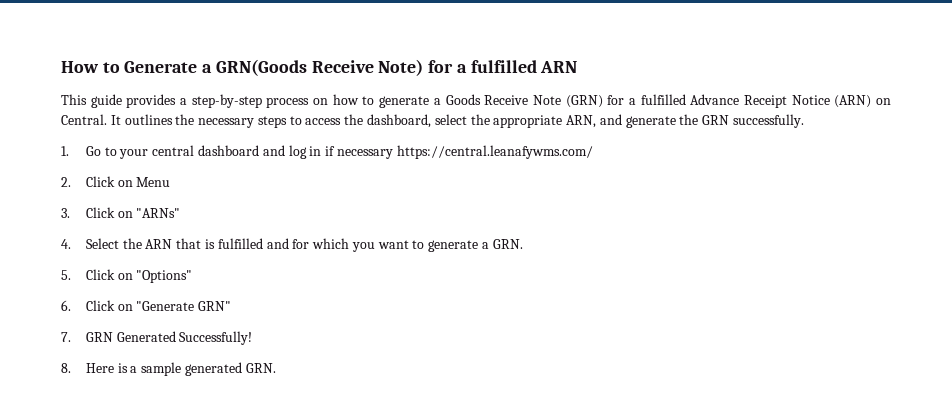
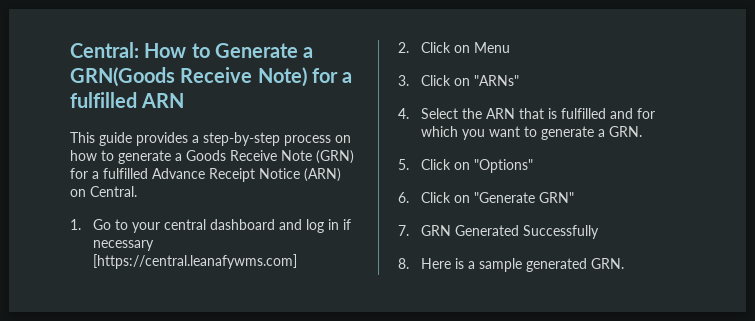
- How to Generate a GRN(Goods Receive Note) for a fulfilled ARN
+ Central: How to Generate a GRN(Goods Receive Note) for a fulfilled ARN
- It outlines the necessary steps to access the dashboard, select the appropriate ARN, and generate the GRN successfully.
- 1. Go to your central dashboard and log in if necessary https://central.leanafywms.com/
+ 1. Go to your central dashboard and log in if necessary [https://central.leanafywms.com]
- 7. GRN Generated Successfully!
+ 7. GRN Generated Successfully

